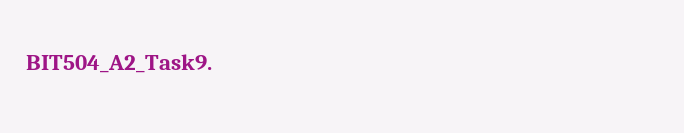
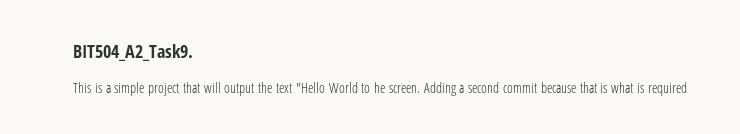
+ This is a simple project that will output the text "Hello World to he screen. Adding a second commit because that is what is required

